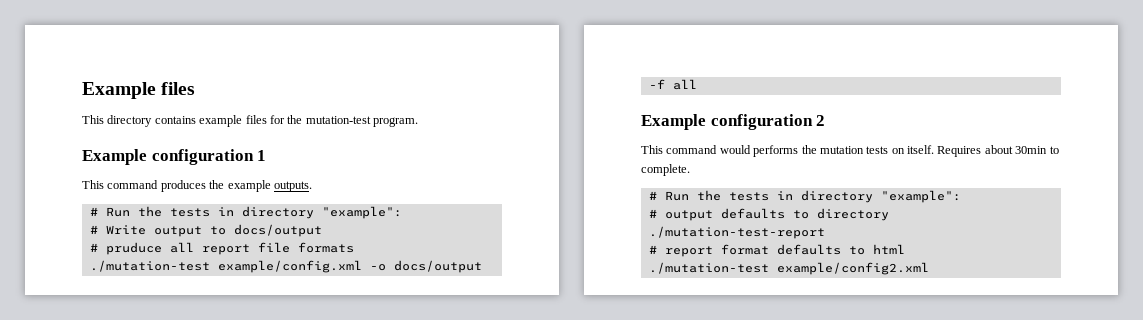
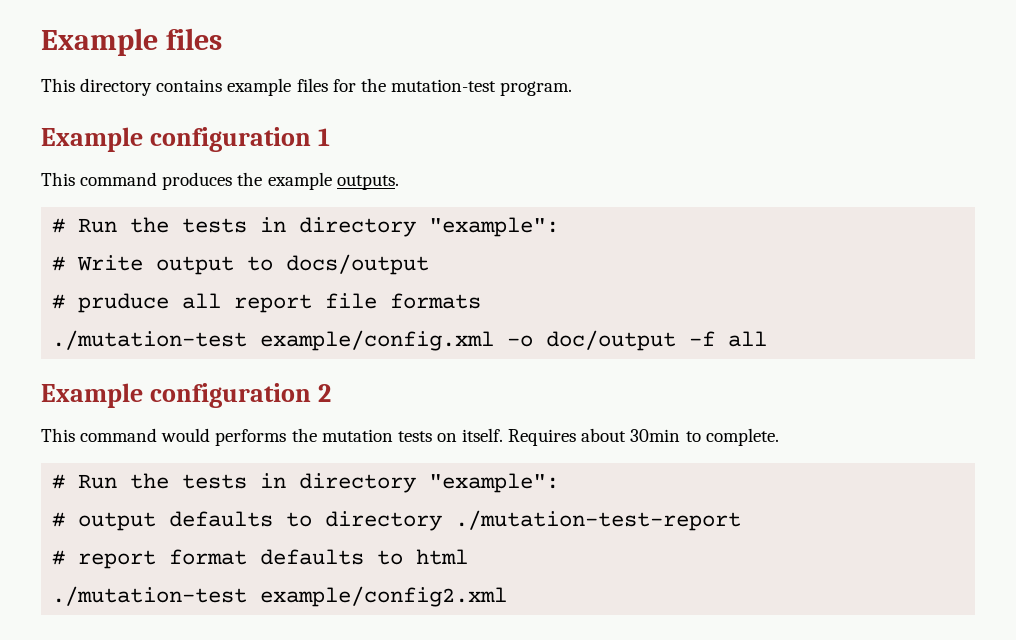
- ./mutation-test example/config.xml -o docs/output -f all
+ ./mutation-test example/config.xml -o doc/output -f all

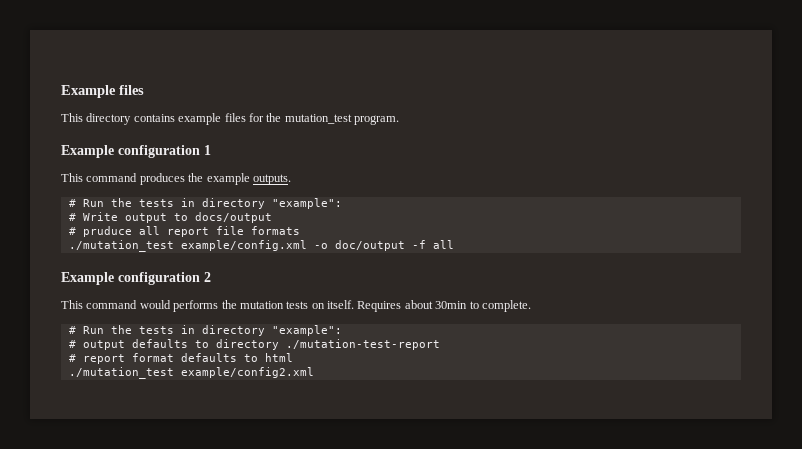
- This directory contains example files for the mutation-test program.
+ This directory contains example files for the mutation_test program.
- ./mutation-test example/config.xml -o doc/output -f all
+ ./mutation_test example/config.xml -o doc/output -f all
- ./mutation-test example/config2.xml
+ ./mutation_test example/config2.xml

